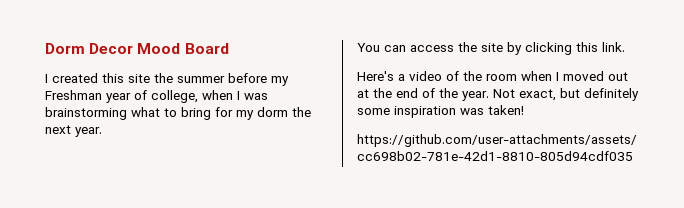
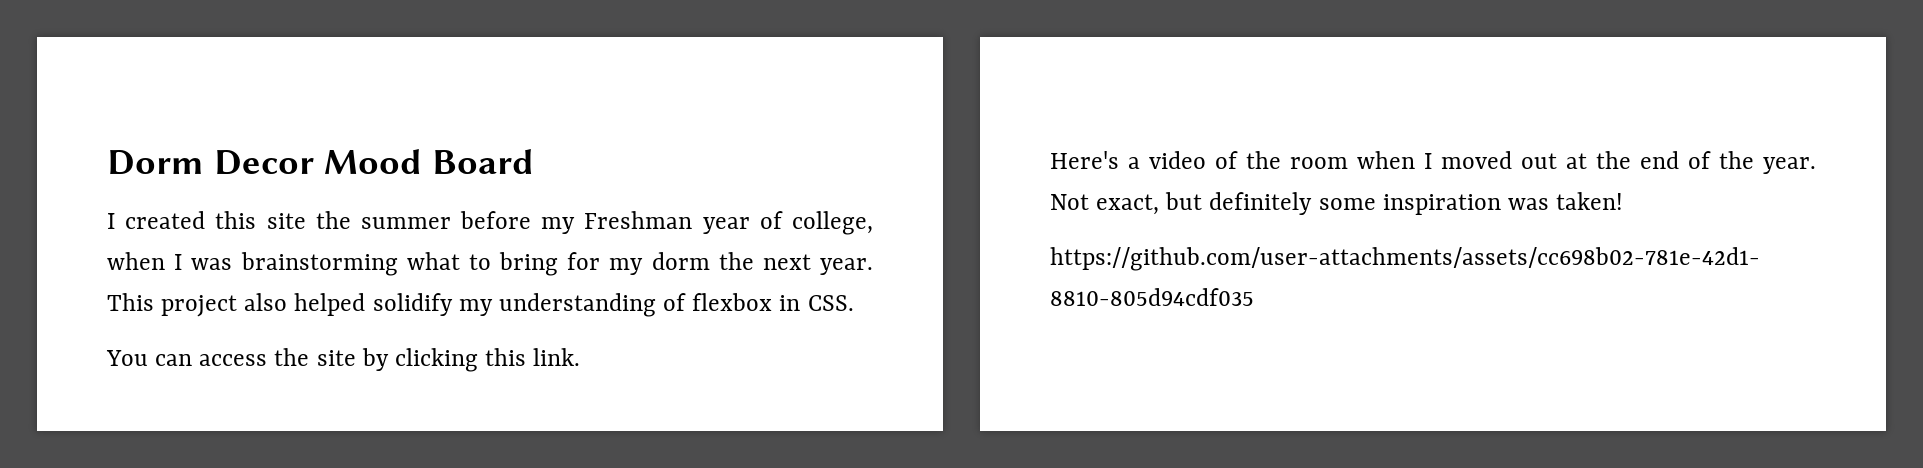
+ This project also helped solidify my understanding of flexbox in CSS.

